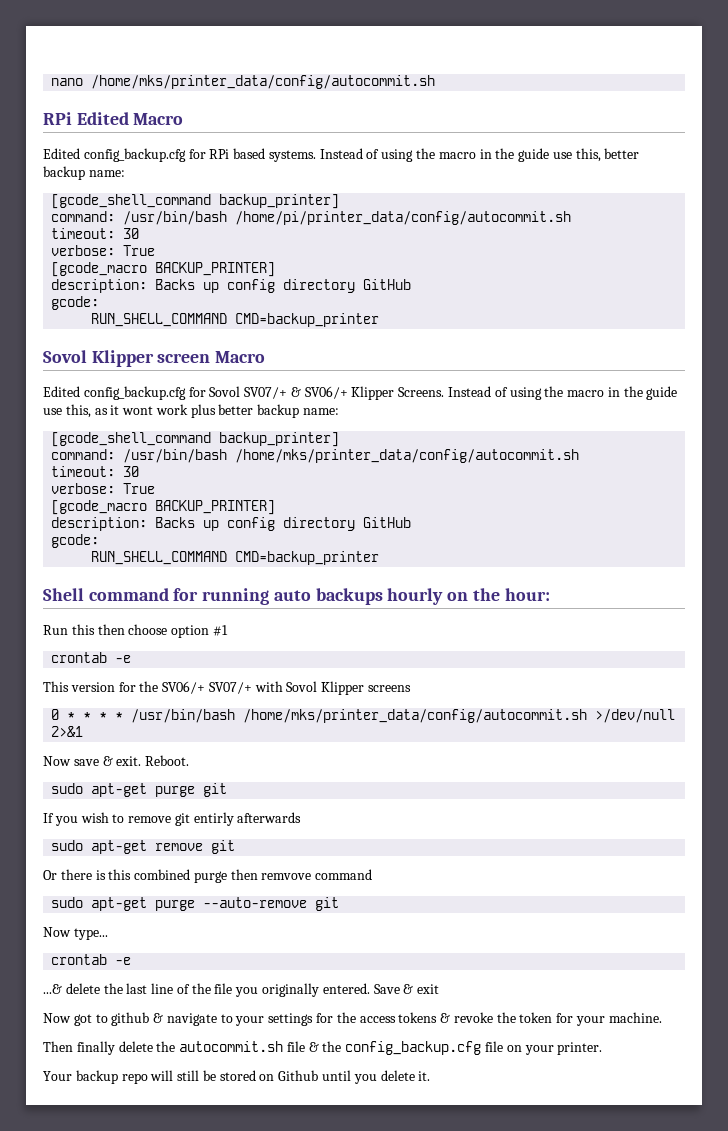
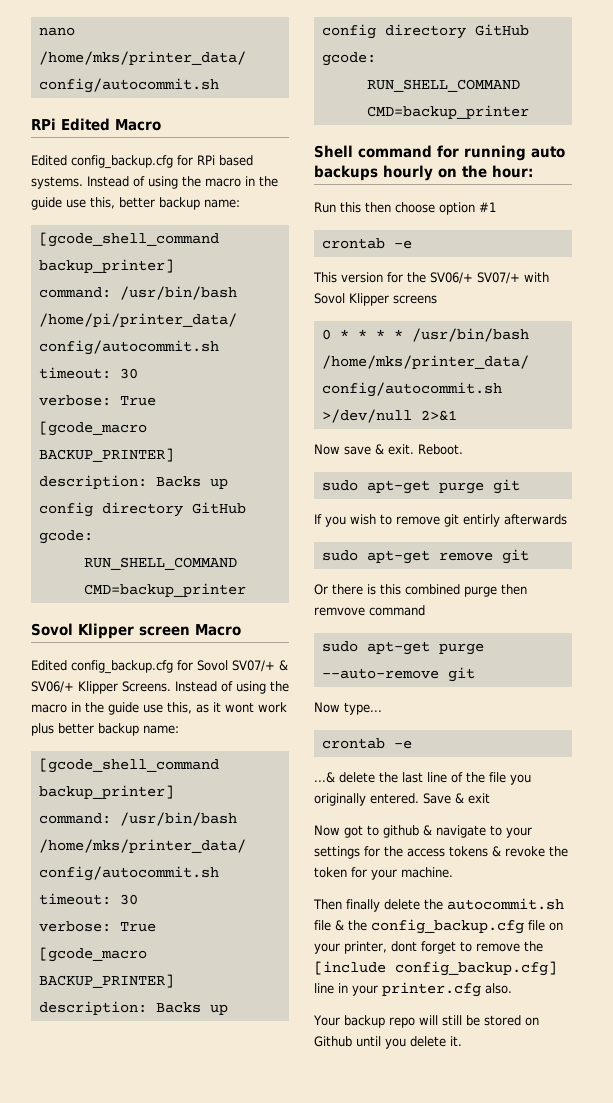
- Then finally delete the autocommit.sh file & the config_backup.cfg file on your printer.
+ Then finally delete the autocommit.sh file & the config_backup.cfg file on your printer, dont forget to remove the [include config_backup.cfg] line in your printer.cfg also.

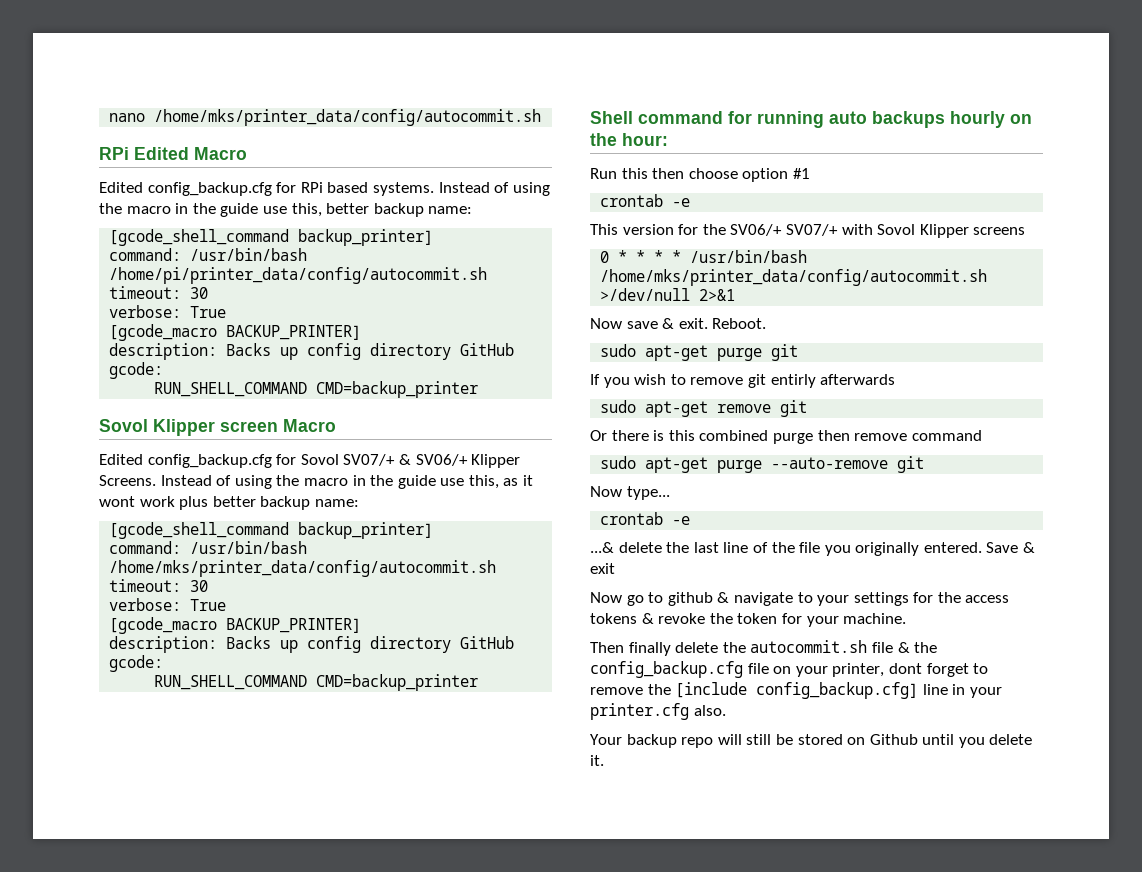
- Or there is this combined purge then remvove command
+ Or there is this combined purge then remove command
- Now got to github & navigate to your settings for the access tokens & revoke the token for your machine.
+ Now go to github & navigate to your settings for the access tokens & revoke the token for your machine.

